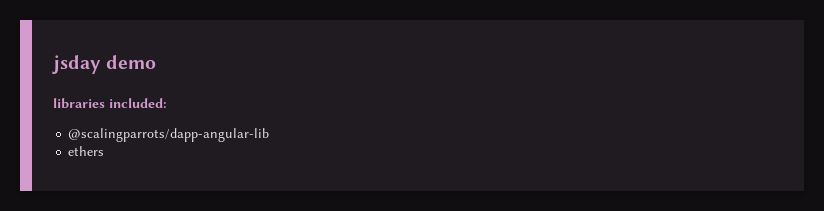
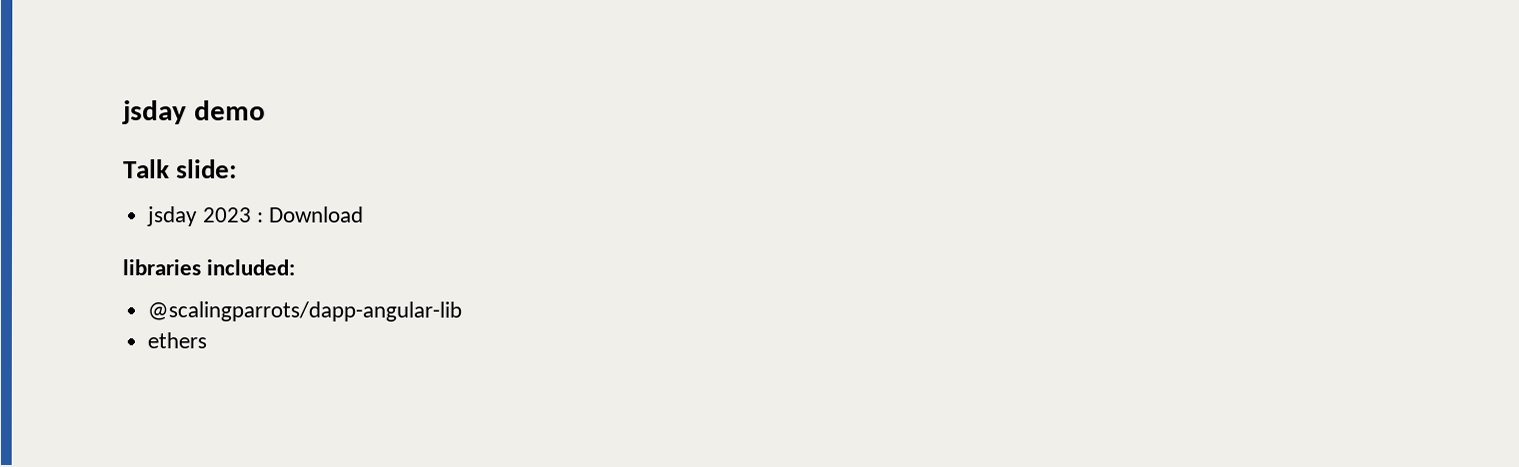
+ Talk slide:
+ jsday 2023 : Download

